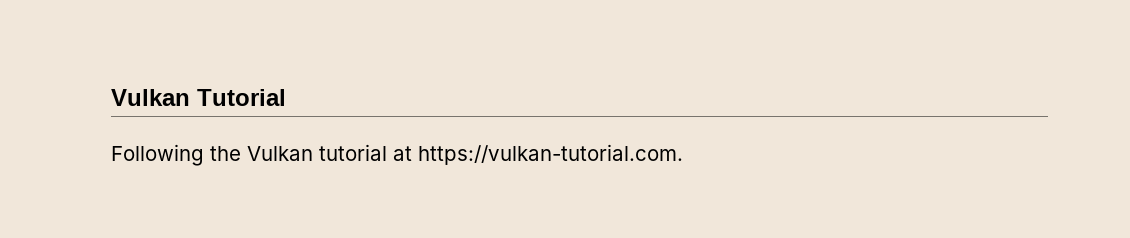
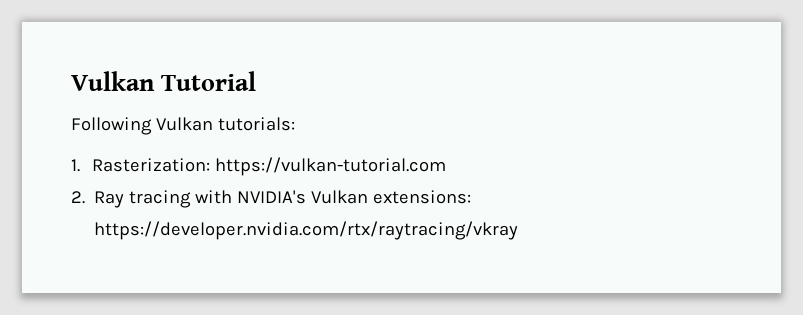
- Following the Vulkan tutorial at https://vulkan-tutorial.com.
+ Following Vulkan tutorials:
+ 1. Rasterization: https://vulkan-tutorial.com
+ 2. Ray tracing with NVIDIA's Vulkan extensions: https://developer.nvidia.com/rtx/raytracing/vkray

